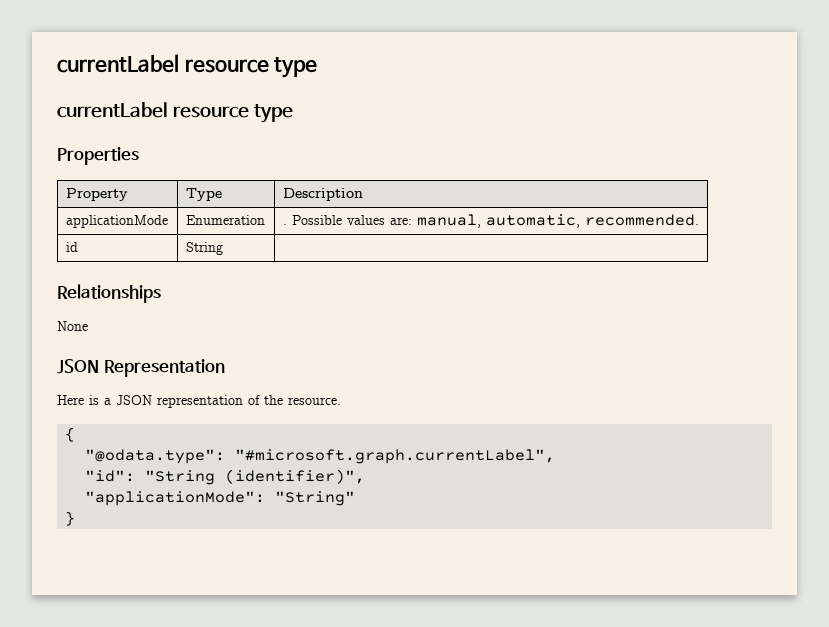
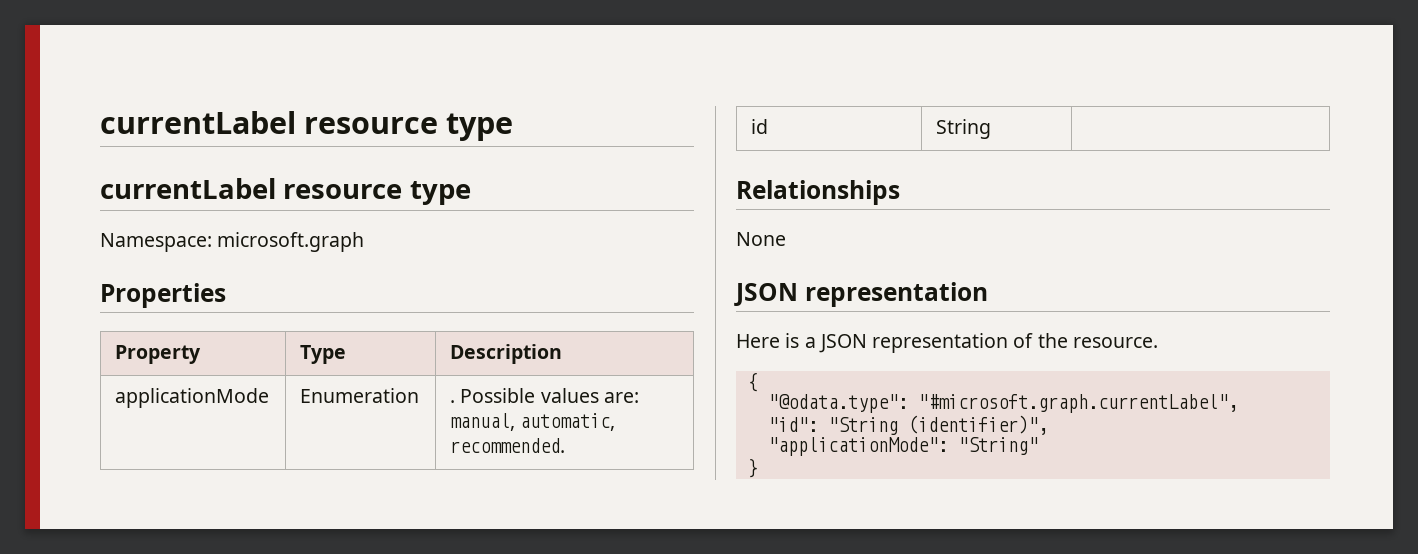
+ Namespace: microsoft.graph
  None
- JSON Representation
+ JSON representation

